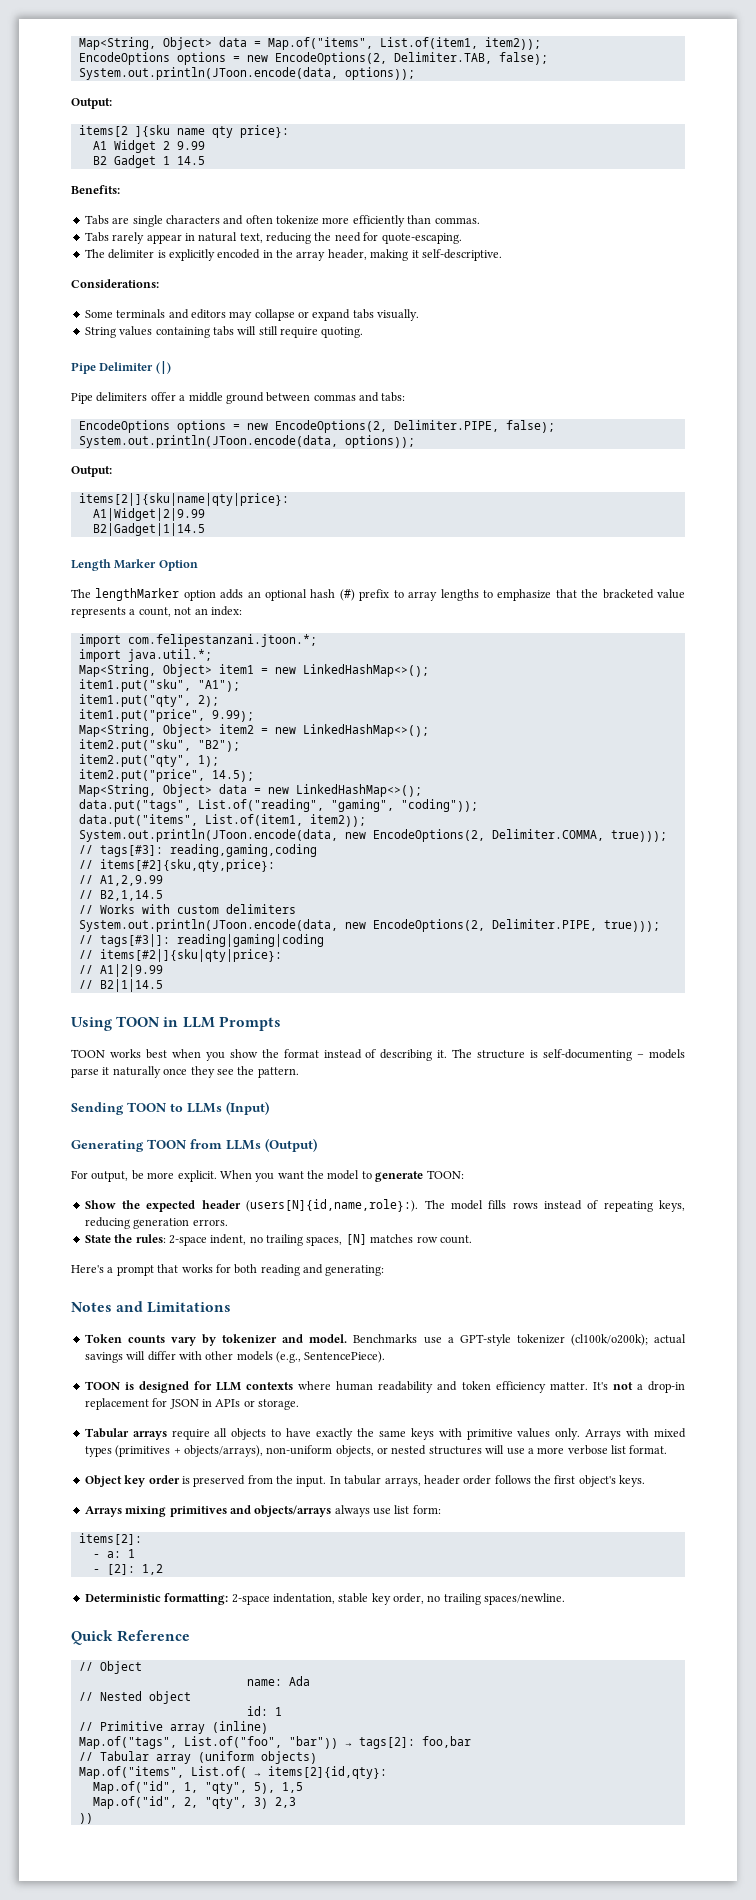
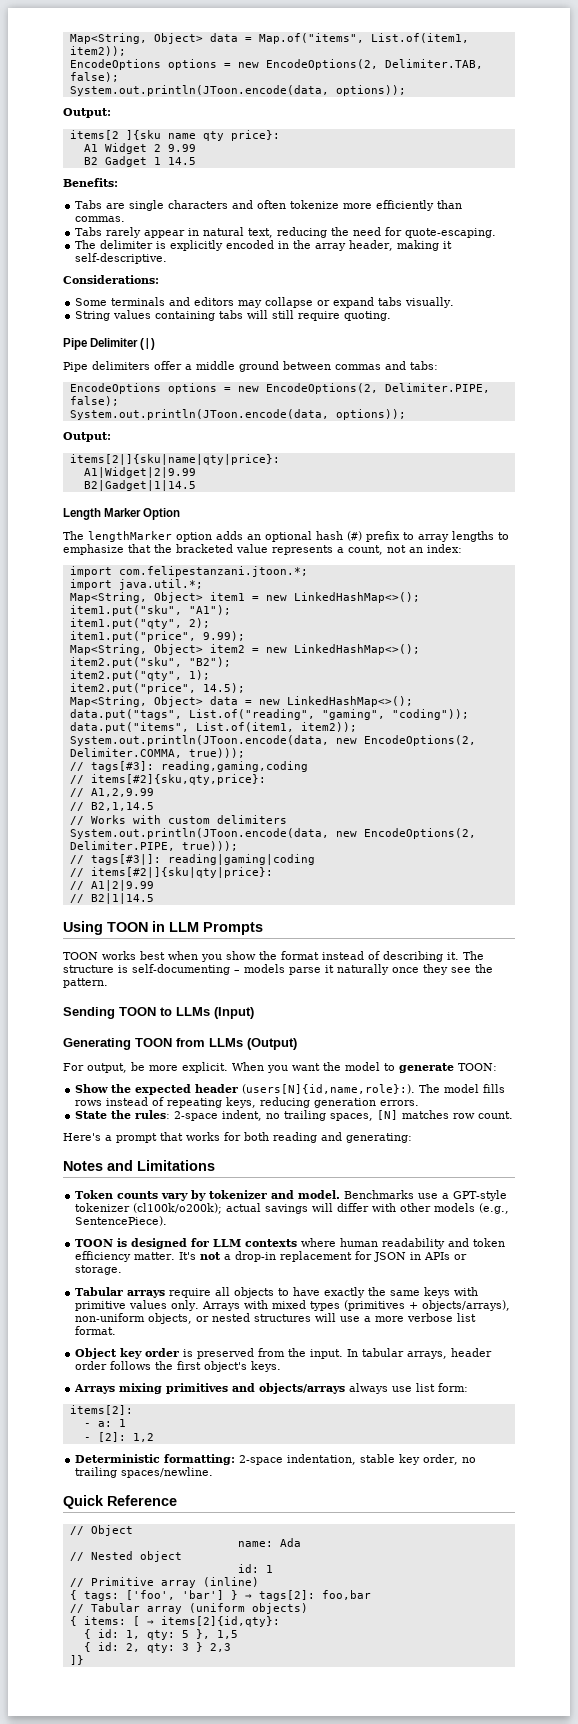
- Map.of("tags", List.of("foo", "bar")) → tags[2]: foo,bar
+ { tags: ['foo', 'bar'] } → tags[2]: foo,bar
- Map.of("items", List.of( → items[2]{id,qty}:
+ { items: [ → items[2]{id,qty}:
- Map.of("id", 1, "qty", 5), 1,5
- Map.of("id", 2, "qty", 3) 2,3
+ { id: 1, qty: 5 }, 1,5
+ { id: 2, qty: 3 } 2,3
- ))
+ ]}

